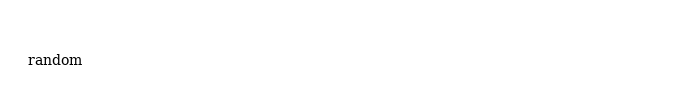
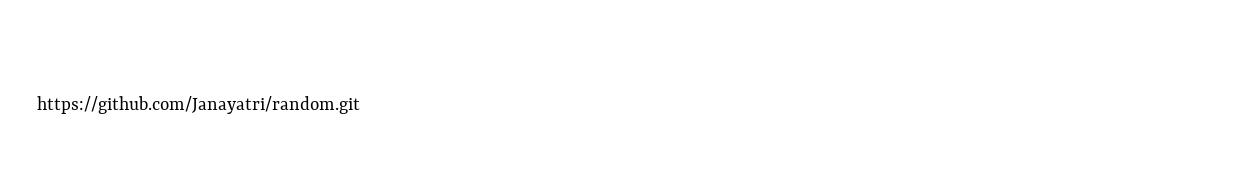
- random
+ https://github.com/Janayatri/random.git

